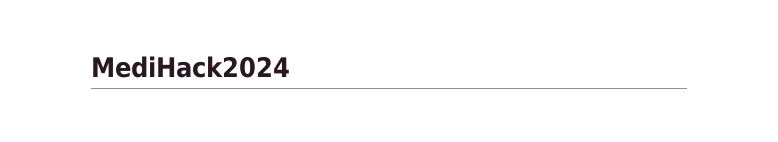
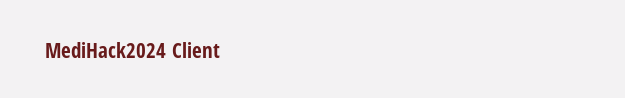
- MediHack2024
+ MediHack2024 Client

